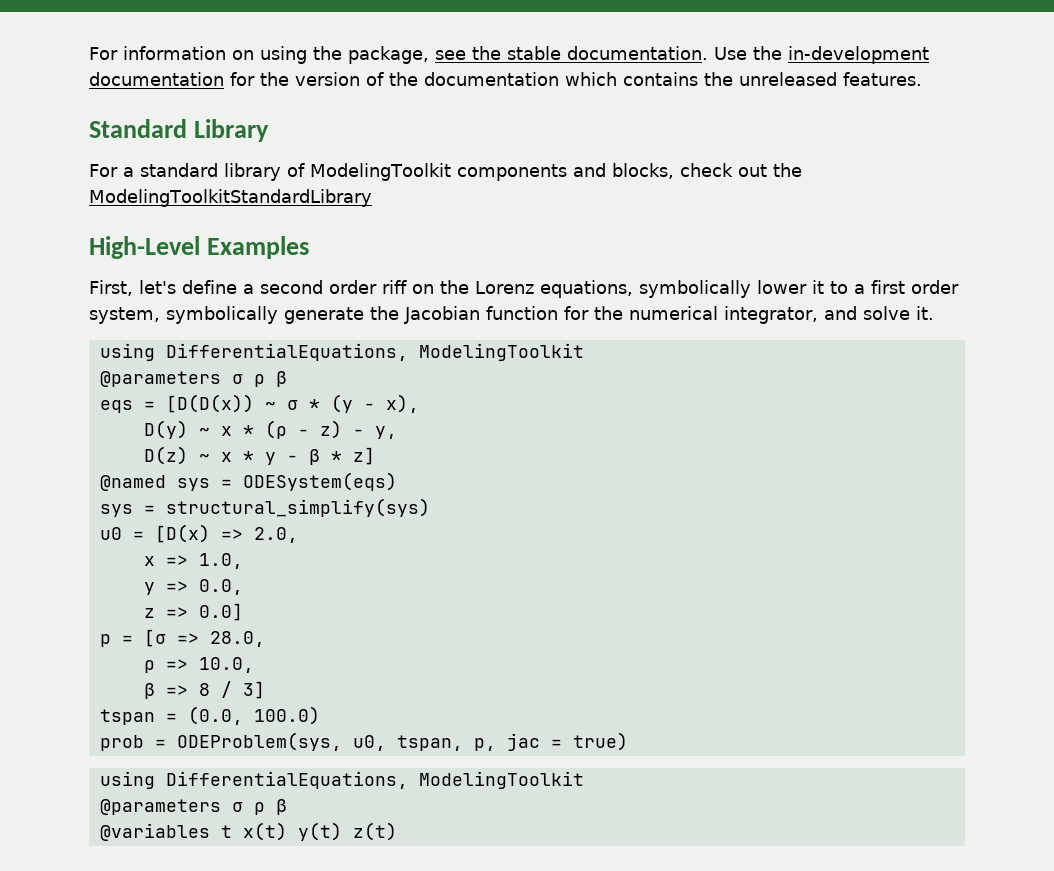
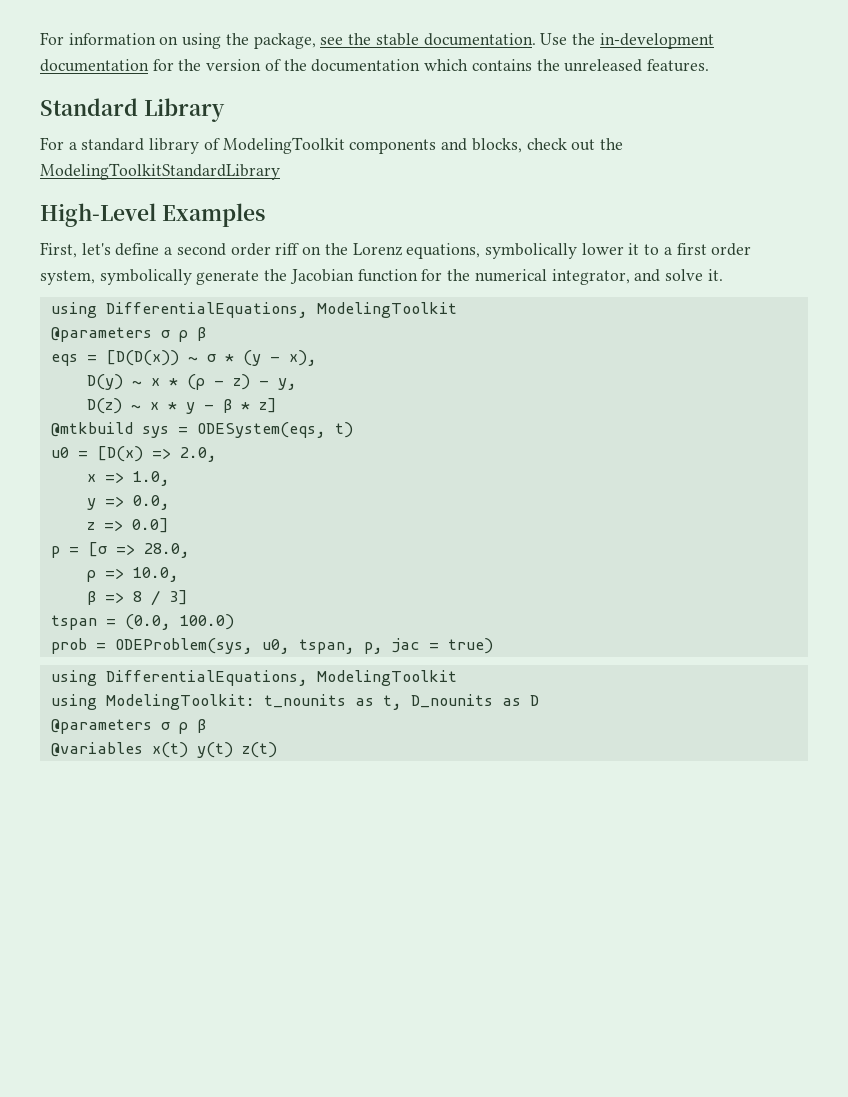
- @named sys = ODESystem(eqs)
- sys = structural_simplify(sys)
+ @mtkbuild sys = ODESystem(eqs, t)
+ using ModelingToolkit: t_nounits as t, D_nounits as D
- @variables t x(t) y(t) z(t)
+ @variables x(t) y(t) z(t)

